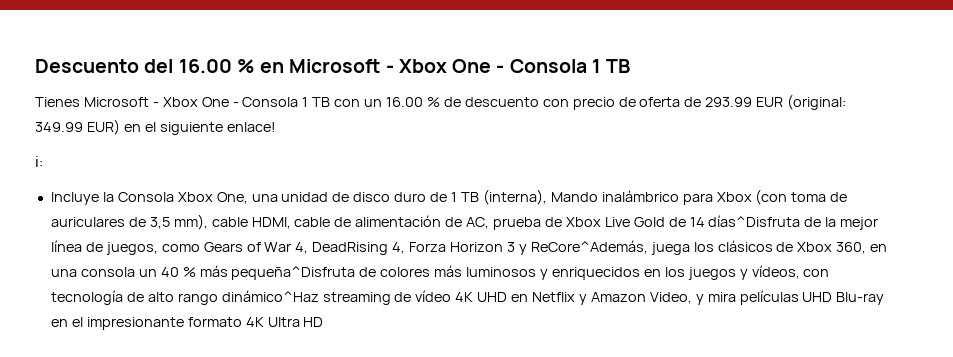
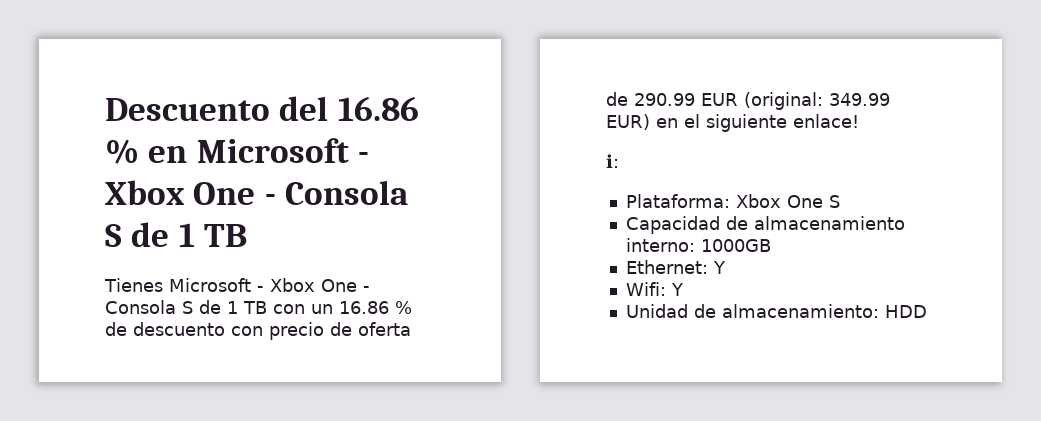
- Descuento del 16.00 % en Microsoft - Xbox One - Consola 1 TB
+ Descuento del 16.86 % en Microsoft - Xbox One - Consola S de 1 TB
- Tienes Microsoft - Xbox One - Consola 1 TB con un 16.00 % de descuento con precio de oferta de 293.99 EUR (original: 349.99 EUR) en el siguiente enlace!
+ Tienes Microsoft - Xbox One - Consola S de 1 TB con un 16.86 % de descuento con precio de oferta de 290.99 EUR (original: 349.99 EUR) en el siguiente enlace!
- Incluye la Consola Xbox One, una unidad de disco duro de 1 TB (interna), Mando inalámbrico para Xbox (con toma de auriculares de 3,5 mm), cable HDMI, cable de alimentación de AC, prueba de Xbox Live Gold de 14 días^Disfruta de la mejor línea de juegos, como Gears of War 4, DeadRising 4, Forza Horizon 3 y ReCore^Además, juega los clásicos de Xbox 360, en una consola un 40 % más pequeña^Disfruta de colores más luminosos y enriquecidos en los juegos y vídeos, con tecnología de alto rango dinámico^Haz streaming de vídeo 4K UHD en Netflix y Amazon Video, y mira películas UHD Blu-ray en el impresionante formato 4K Ultra HD
+ Plataforma: Xbox One S
+ Capacidad de almacenamiento interno: 1000GB
+ Ethernet: Y
+ Wifi: Y
+ Unidad de almacenamiento: HDD

